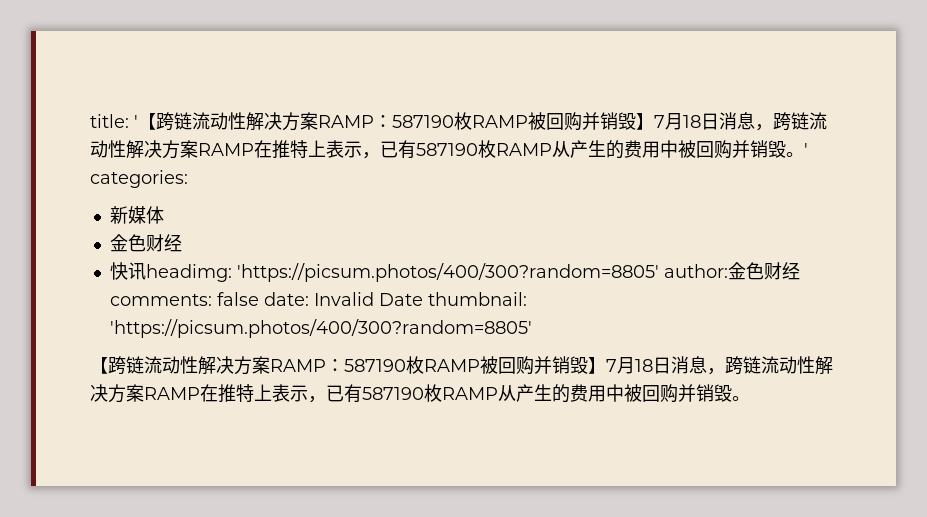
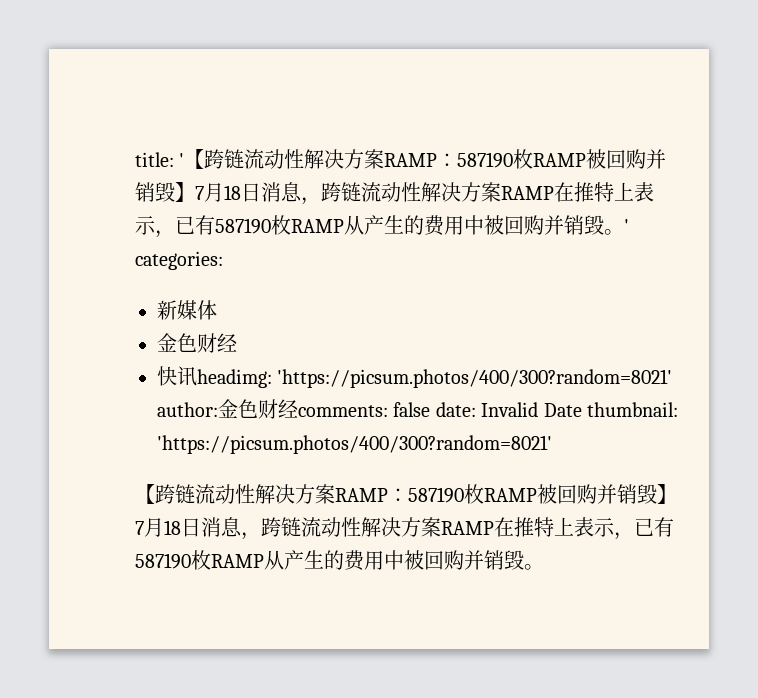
- 快讯headimg: 'https://picsum.photos/400/300?random=8805' author:金色财经comments: false date: Invalid Date thumbnail: 'https://picsum.photos/400/300?random=8805'
+ 快讯headimg: 'https://picsum.photos/400/300?random=8021' author:金色财经comments: false date: Invalid Date thumbnail: 'https://picsum.photos/400/300?random=8021'

